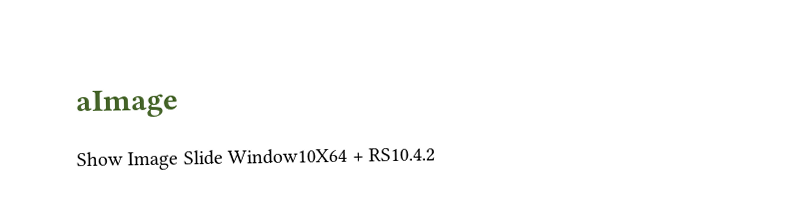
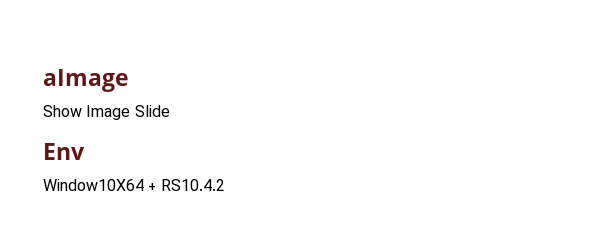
- Show Image Slide Window10X64 + RS10.4.2
+ Show Image Slide
+ Env
+ Window10X64 + RS10.4.2

